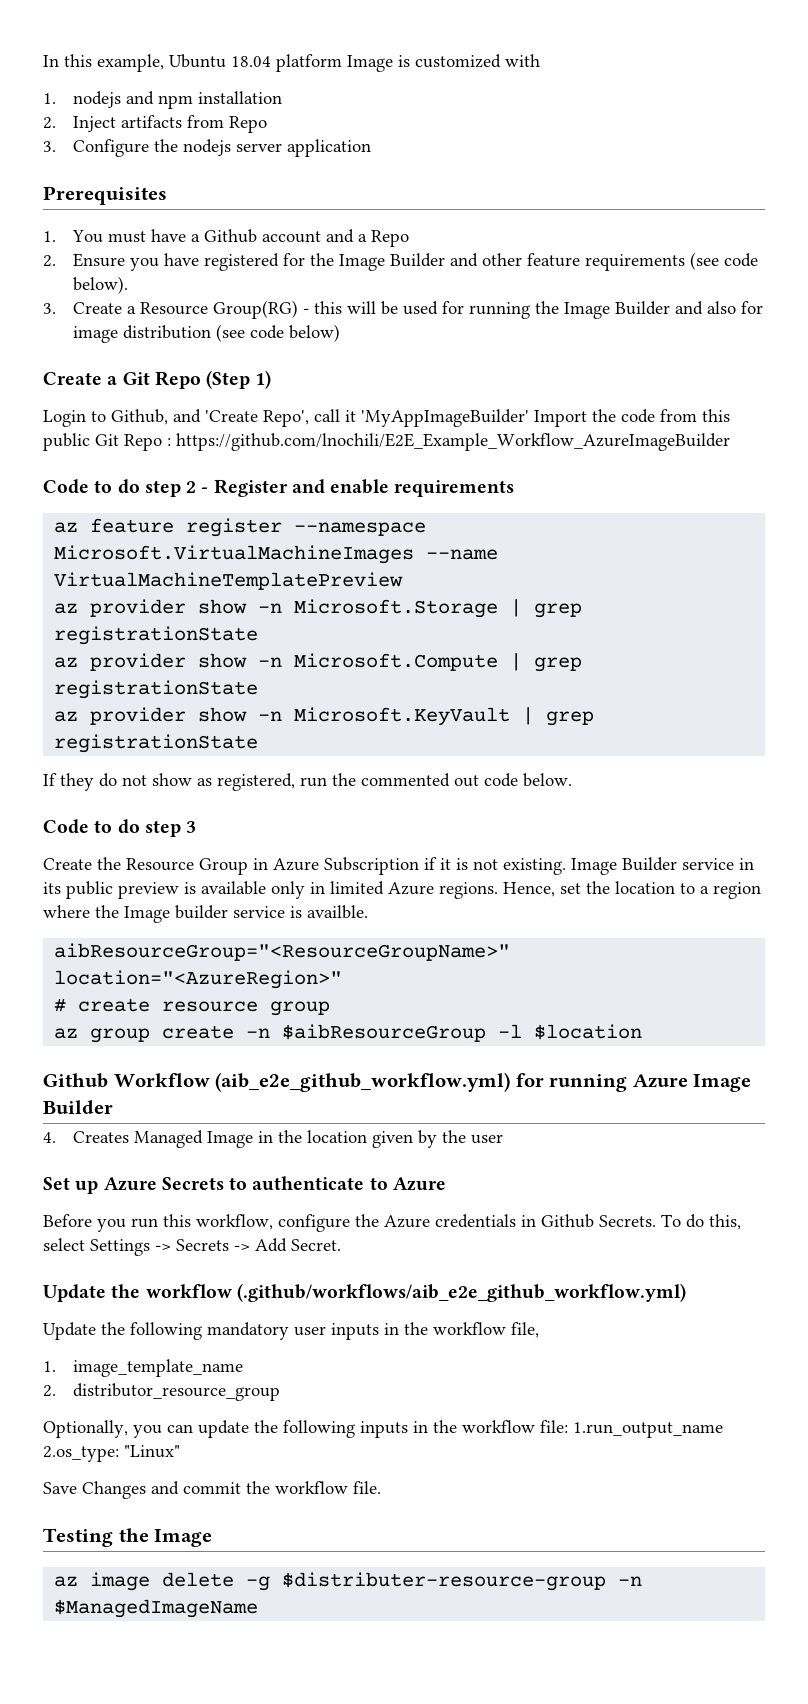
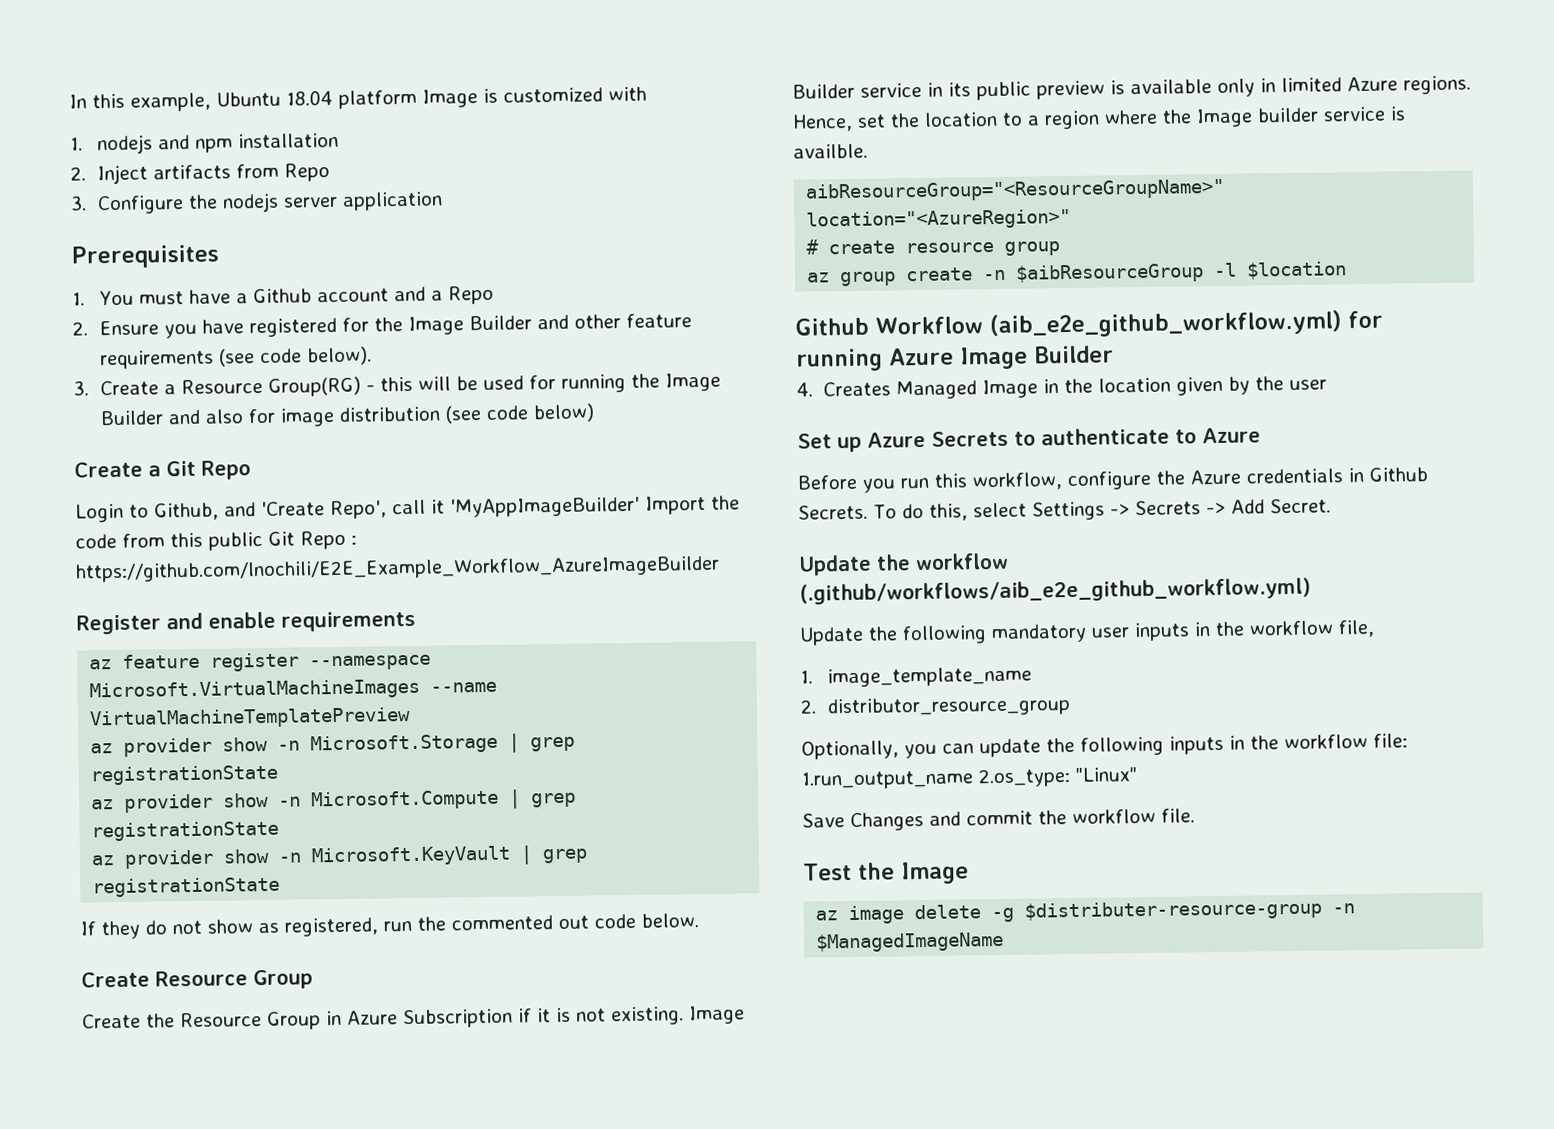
- Create a Git Repo (Step 1)
+ Create a Git Repo
- Code to do step 2 - Register and enable requirements
+ Register and enable requirements
- Code to do step 3
+ Create Resource Group
- Testing the Image
+ Test the Image

